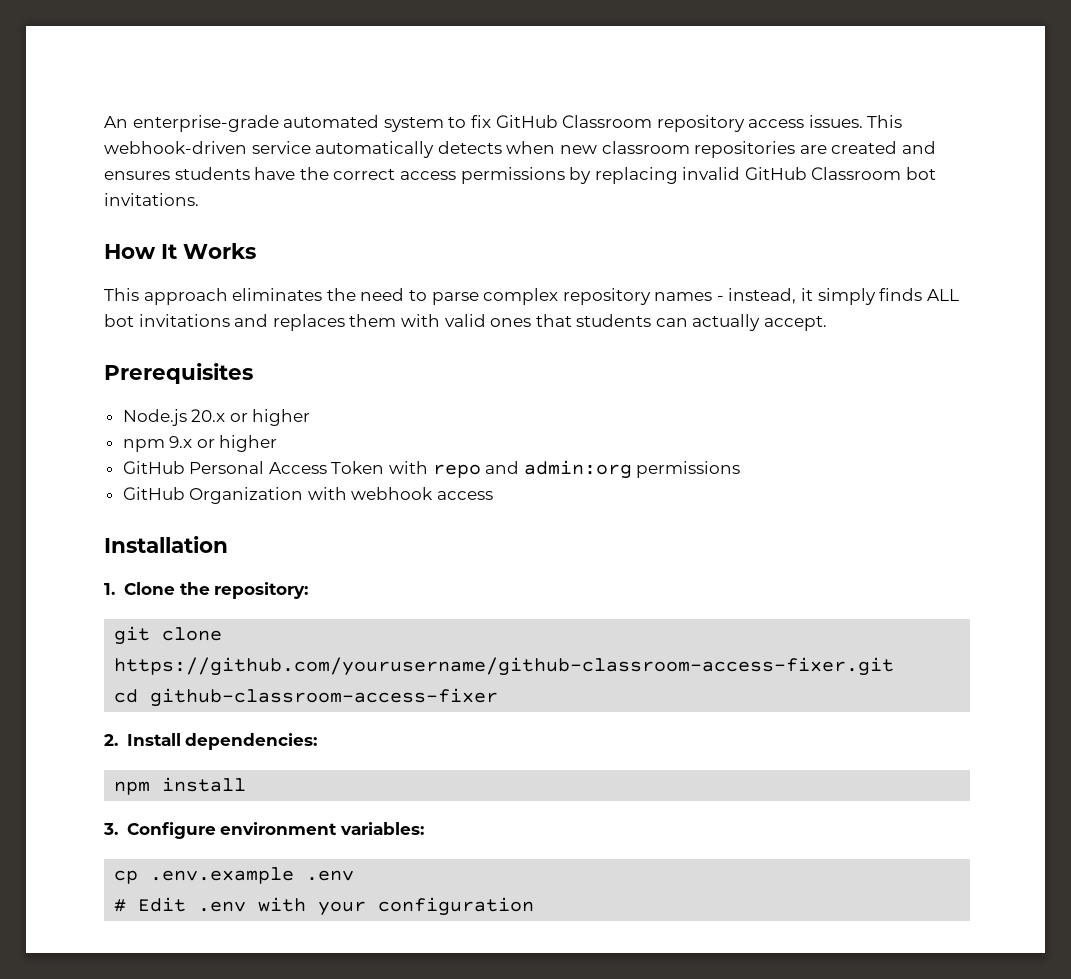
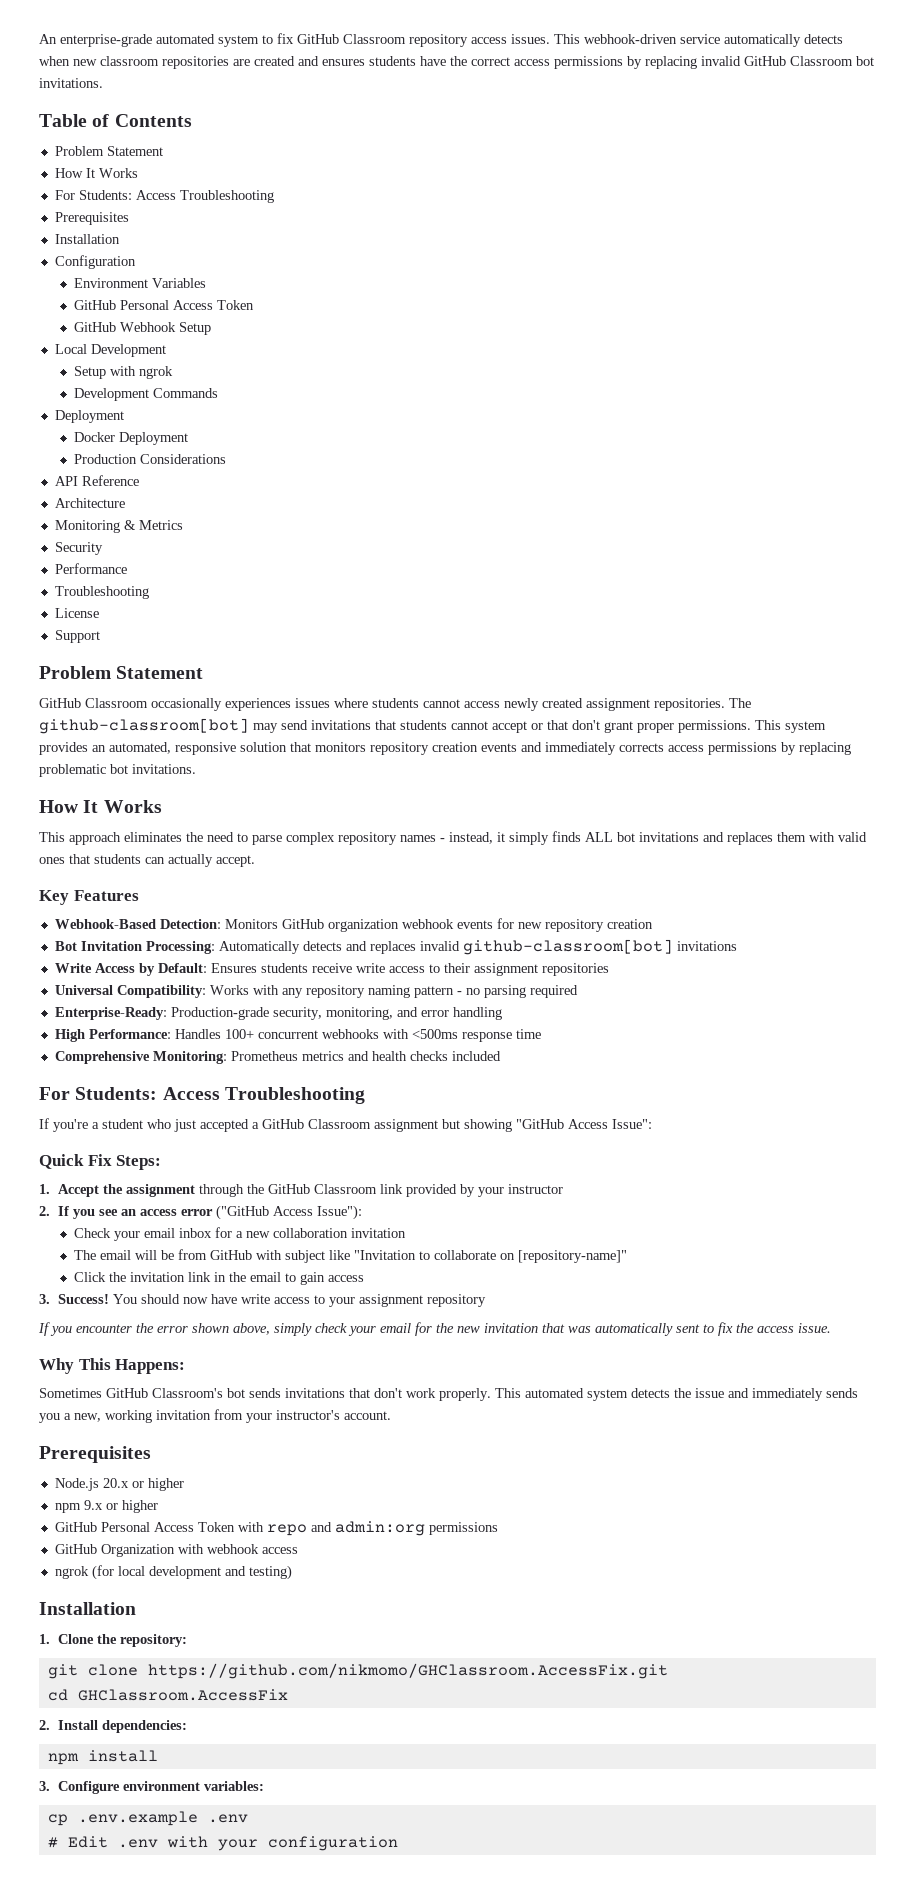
+ Table of Contents
+ Problem Statement
+ How It Works
+ For Students: Access Troubleshooting
+ Prerequisites
+ Installation
+ Configuration
+ Environment Variables
+ GitHub Personal Access Token
+ GitHub Webhook Setup
+ Local Development
+ Setup with ngrok
+ Development Commands
+ Deployment
+ Docker Deployment
+ Production Considerations
+ API Reference
+ Architecture
+ Monitoring & Metrics
+ Security
+ Performance
+ Troubleshooting
+ License
+ Support
+ Problem Statement
+ GitHub Classroom occasionally experiences issues where students cannot access newly created assignment repositories. The github-classroom[bot] may send invitations that students cannot accept or that don't grant proper permissions. This system provides an automated, responsive solution that monitors repository creation events and immediately corrects access permissions by replacing problematic bot invitations.
+ Key Features
+ Webhook-Based Detection: Monitors GitHub organization webhook events for new repository creation
+ Bot Invitation Processing: Automatically detects and replaces invalid github-classroom[bot] invitations
+ Write Access by Default: Ensures students receive write access to their assignment repositories
+ Universal Compatibility: Works with any repository naming pattern - no parsing required
+ Enterprise-Ready: Production-grade security, monitoring, and error handling
+ High Performance: Handles 100+ concurrent webhooks with <500ms response time
+ Comprehensive Monitoring: Prometheus metrics and health checks included
+ For Students: Access Troubleshooting
+ If you're a student who just accepted a GitHub Classroom assignment but showing "GitHub Access Issue":
+ Quick Fix Steps:
+ 1. Accept the assignment through the GitHub Classroom link provided by your instructor
+ 2. If you see an access error ("GitHub Access Issue"):
+ Check your email inbox for a new collaboration invitation
+ The email will be from GitHub with subject like "Invitation to collaborate on [repository-name]"
+ Click the invitation link in the email to gain access
+ 3. Success! You should now have write access to your assignment repository
+ If you encounter the error shown above, simply check your email for the new invitation that was automatically sent to fix the access issue.
+ Why This Happens:
+ Sometimes GitHub Classroom's bot sends invitations that don't work properly. This automated system detects the issue and immediately sends you a new, working invitation from your instructor's account.
+ ngrok (for local development and testing)
- git clone https://github.com/yourusername/github-classroom-access-fixer.git
+ git clone https://github.com/nikmomo/GHClassroom.AccessFix.git
- cd github-classroom-access-fixer
+ cd GHClassroom.AccessFix

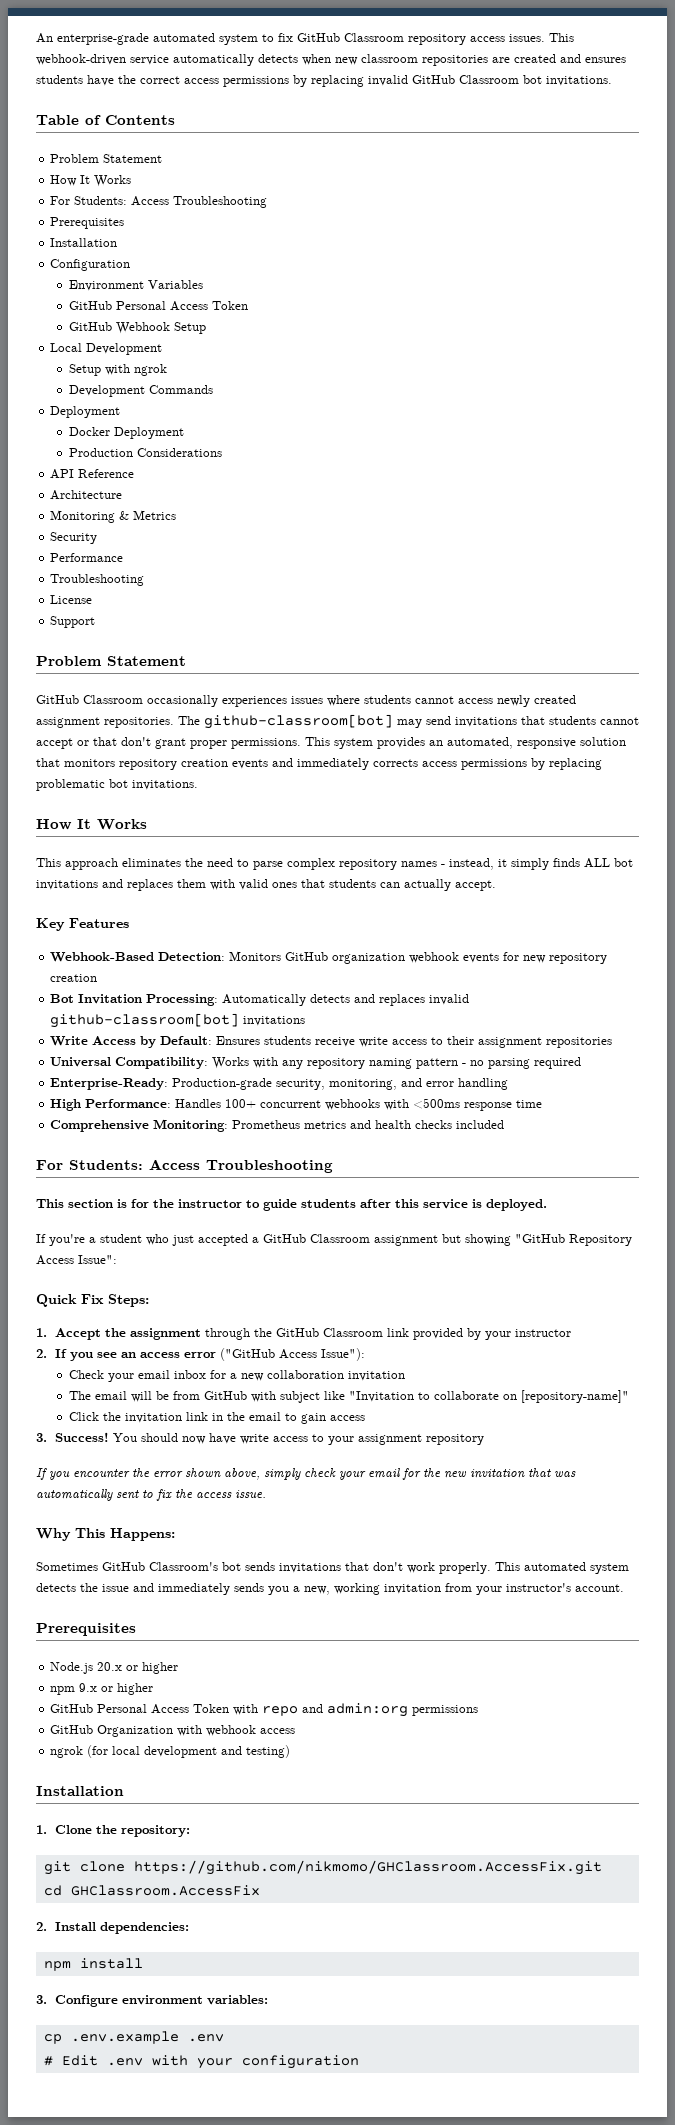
+ This section is for the instructor to guide students after this service is deployed.
- If you're a student who just accepted a GitHub Classroom assignment but showing "GitHub Access Issue":
+ If you're a student who just accepted a GitHub Classroom assignment but showing "GitHub Repository Access Issue":

